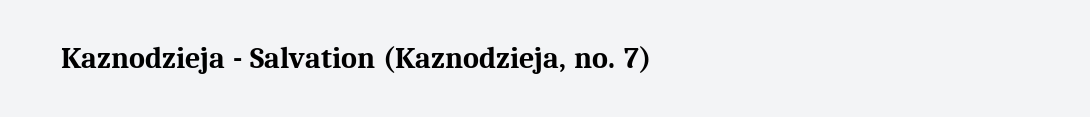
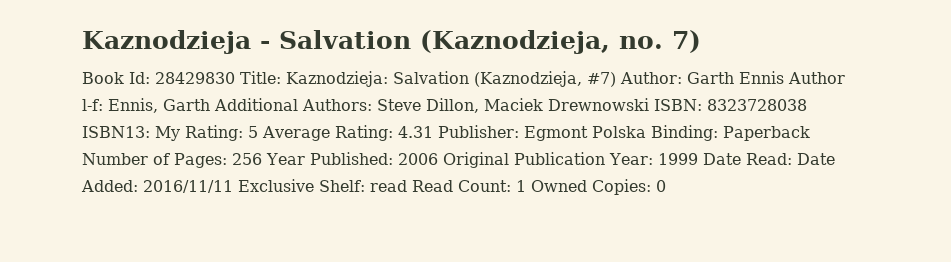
+ Book Id: 28429830 Title: Kaznodzieja: Salvation (Kaznodzieja, #7) Author: Garth Ennis Author l-f: Ennis, Garth Additional Authors: Steve Dillon, Maciek Drewnowski ISBN: 8323728038 ISBN13: My Rating: 5 Average Rating: 4.31 Publisher: Egmont Polska Binding: Paperback Number of Pages: 256 Year Published: 2006 Original Publication Year: 1999 Date Read: Date Added: 2016/11/11 Exclusive Shelf: read Read Count: 1 Owned Copies: 0

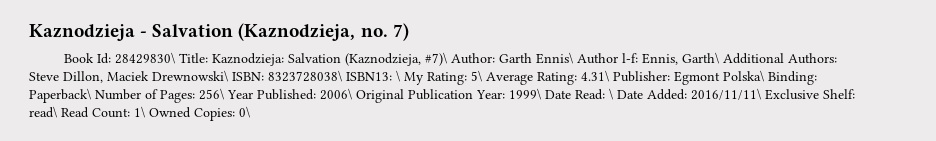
- Book Id: 28429830 Title: Kaznodzieja: Salvation (Kaznodzieja, #7) Author: Garth Ennis Author l-f: Ennis, Garth Additional Authors: Steve Dillon, Maciek Drewnowski ISBN: 8323728038 ISBN13: My Rating: 5 Average Rating: 4.31 Publisher: Egmont Polska Binding: Paperback Number of Pages: 256 Year Published: 2006 Original Publication Year: 1999 Date Read: Date Added: 2016/11/11 Exclusive Shelf: read Read Count: 1 Owned Copies: 0
+ Book Id: 28429830\ Title: Kaznodzieja: Salvation (Kaznodzieja, #7)\ Author: Garth Ennis\ Author l-f: Ennis, Garth\ Additional Authors: Steve Dillon, Maciek Drewnowski\ ISBN: 8323728038\ ISBN13: \ My Rating: 5\ Average Rating: 4.31\ Publisher: Egmont Polska\ Binding: Paperback\ Number of Pages: 256\ Year Published: 2006\ Original Publication Year: 1999\ Date Read: \ Date Added: 2016/11/11\ Exclusive Shelf: read\ Read Count: 1\ Owned Copies: 0\

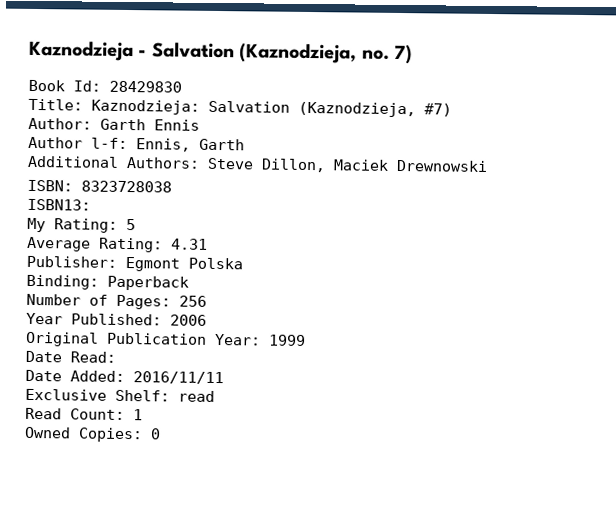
- Book Id: 28429830\ Title: Kaznodzieja: Salvation (Kaznodzieja, #7)\ Author: Garth Ennis\ Author l-f: Ennis, Garth\ Additional Authors: Steve Dillon, Maciek Drewnowski\ ISBN: 8323728038\ ISBN13: \ My Rating: 5\ Average Rating: 4.31\ Publisher: Egmont Polska\ Binding: Paperback\ Number of Pages: 256\ Year Published: 2006\ Original Publication Year: 1999\ Date Read: \ Date Added: 2016/11/11\ Exclusive Shelf: read\ Read Count: 1\ Owned Copies: 0\
+ Book Id: 28429830
+ Title: Kaznodzieja: Salvation (Kaznodzieja, #7)
+ Author: Garth Ennis
+ Author l-f: Ennis, Garth
+ Additional Authors: Steve Dillon, Maciek Drewnowski
+ ISBN: 8323728038
+ ISBN13:
+ My Rating: 5
+ Average Rating: 4.31
+ Publisher: Egmont Polska
+ Binding: Paperback
+ Number of Pages: 256
+ Year Published: 2006
+ Original Publication Year: 1999
+ Date Read:
+ Date Added: 2016/11/11
+ Exclusive Shelf: read
+ Read Count: 1
+ Owned Copies: 0

